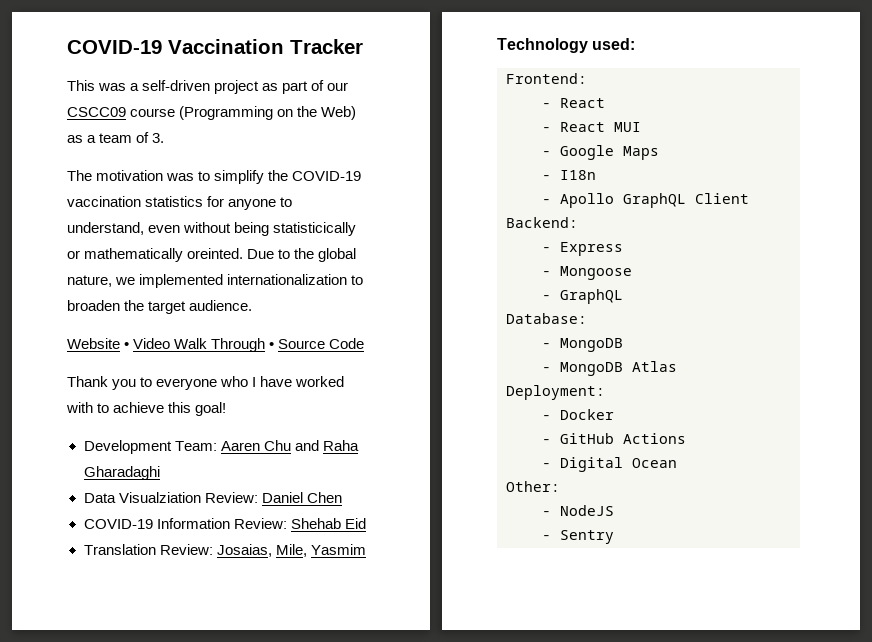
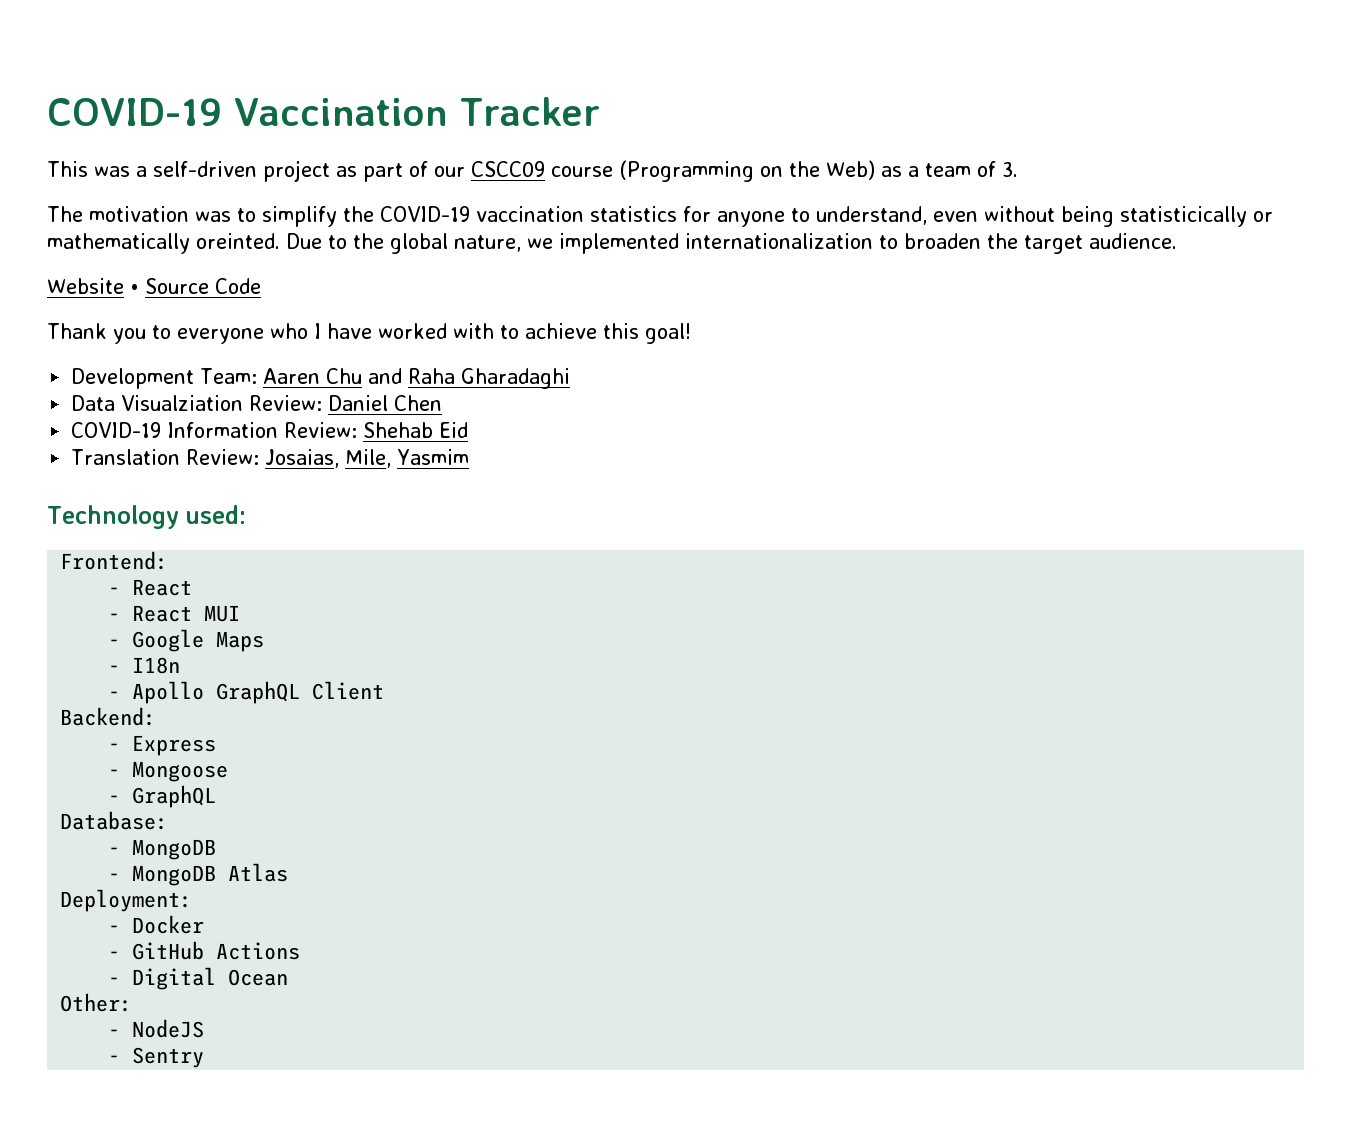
- Website • Video Walk Through • Source Code
+ Website • Source Code

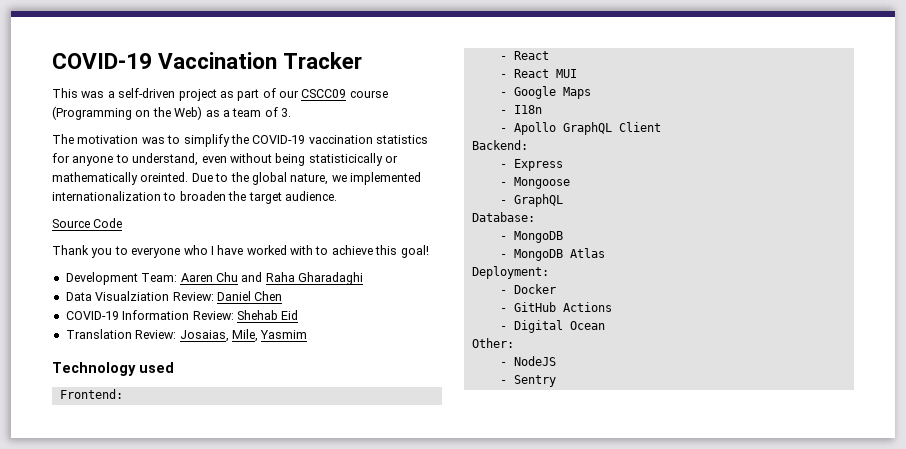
- Website • Source Code
+ Source Code
- Technology used:
+ Technology used

